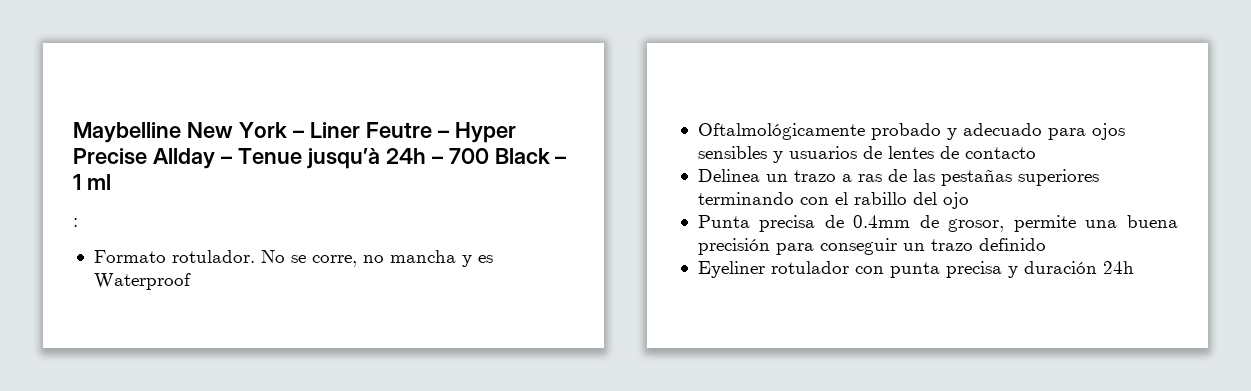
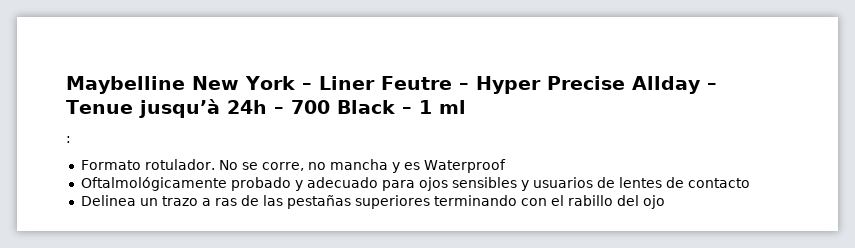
- Punta precisa de 0.4mm de grosor, permite una buena precisión para conseguir un trazo definido
- Eyeliner rotulador con punta precisa y duración 24h

